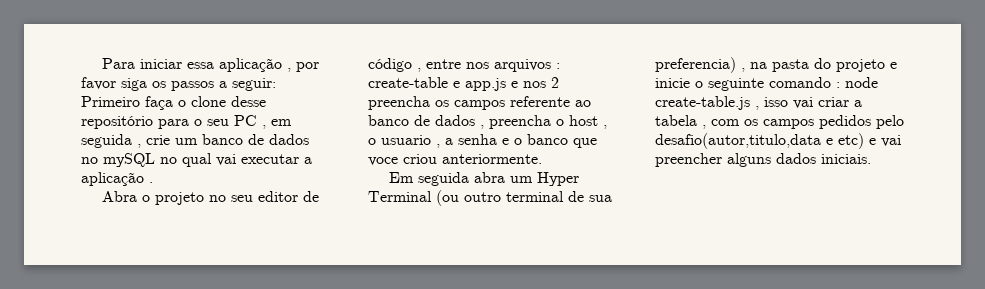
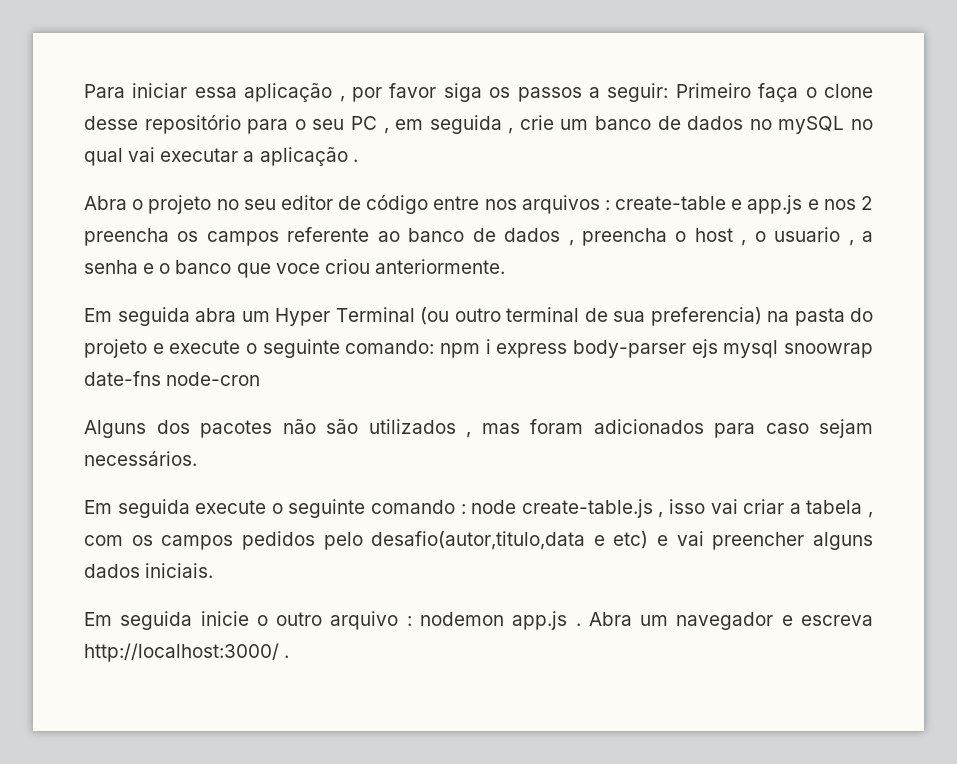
- Abra o projeto no seu editor de código , entre nos arquivos : create-table e app.js e nos 2 preencha os campos referente ao banco de dados , preencha o host , o usuario , a senha e o banco que voce criou anteriormente.
+ Abra o projeto no seu editor de código entre nos arquivos : create-table e app.js e nos 2 preencha os campos referente ao banco de dados , preencha o host , o usuario , a senha e o banco que voce criou anteriormente.
- Em seguida abra um Hyper Terminal (ou outro terminal de sua preferencia) , na pasta do projeto e inicie o seguinte comando : node create-table.js , isso vai criar a tabela , com os campos pedidos pelo desafio(autor,titulo,data e etc) e vai preencher alguns dados iniciais.
+ Em seguida abra um Hyper Terminal (ou outro terminal de sua preferencia) na pasta do projeto e execute o seguinte comando: npm i express body-parser ejs mysql snoowrap date-fns node-cron
+ Alguns dos pacotes não são utilizados , mas foram adicionados para caso sejam necessários.
+ Em seguida execute o seguinte comando : node create-table.js , isso vai criar a tabela , com os campos pedidos pelo desafio(autor,titulo,data e etc) e vai preencher alguns dados iniciais.
+ Em seguida inicie o outro arquivo : nodemon app.js . Abra um navegador e escreva http://localhost:3000/ .

